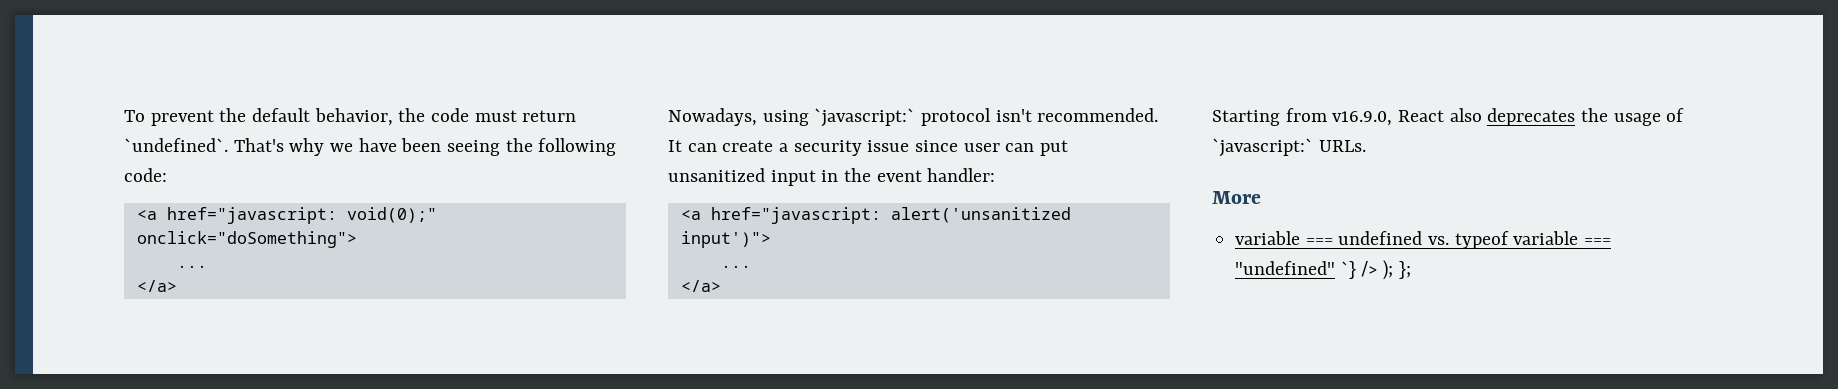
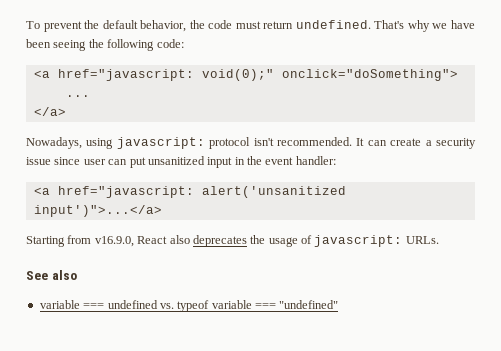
- To prevent the default behavior, the code must return `undefined`.
+ To prevent the default behavior, the code must return undefined.
- Nowadays, using `javascript:` protocol isn't recommended.
+ Nowadays, using javascript: protocol isn't recommended.
- <a href="javascript: alert('unsanitized input')">
- ...
- </a>
+ <a href="javascript: alert('unsanitized input')">...</a>
- Starting from v16.9.0, React also deprecates the usage of `javascript:` URLs.
+ Starting from v16.9.0, React also deprecates the usage of javascript: URLs.
- More
+ See also
- variable === undefined vs. typeof variable === "undefined" `} /> ); };
+ variable === undefined vs. typeof variable === "undefined"

